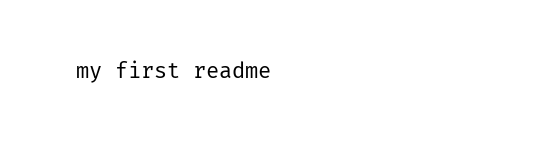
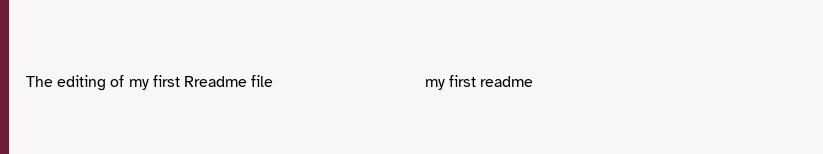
+ The editing of my first Rreadme file

